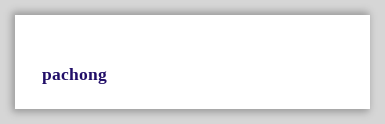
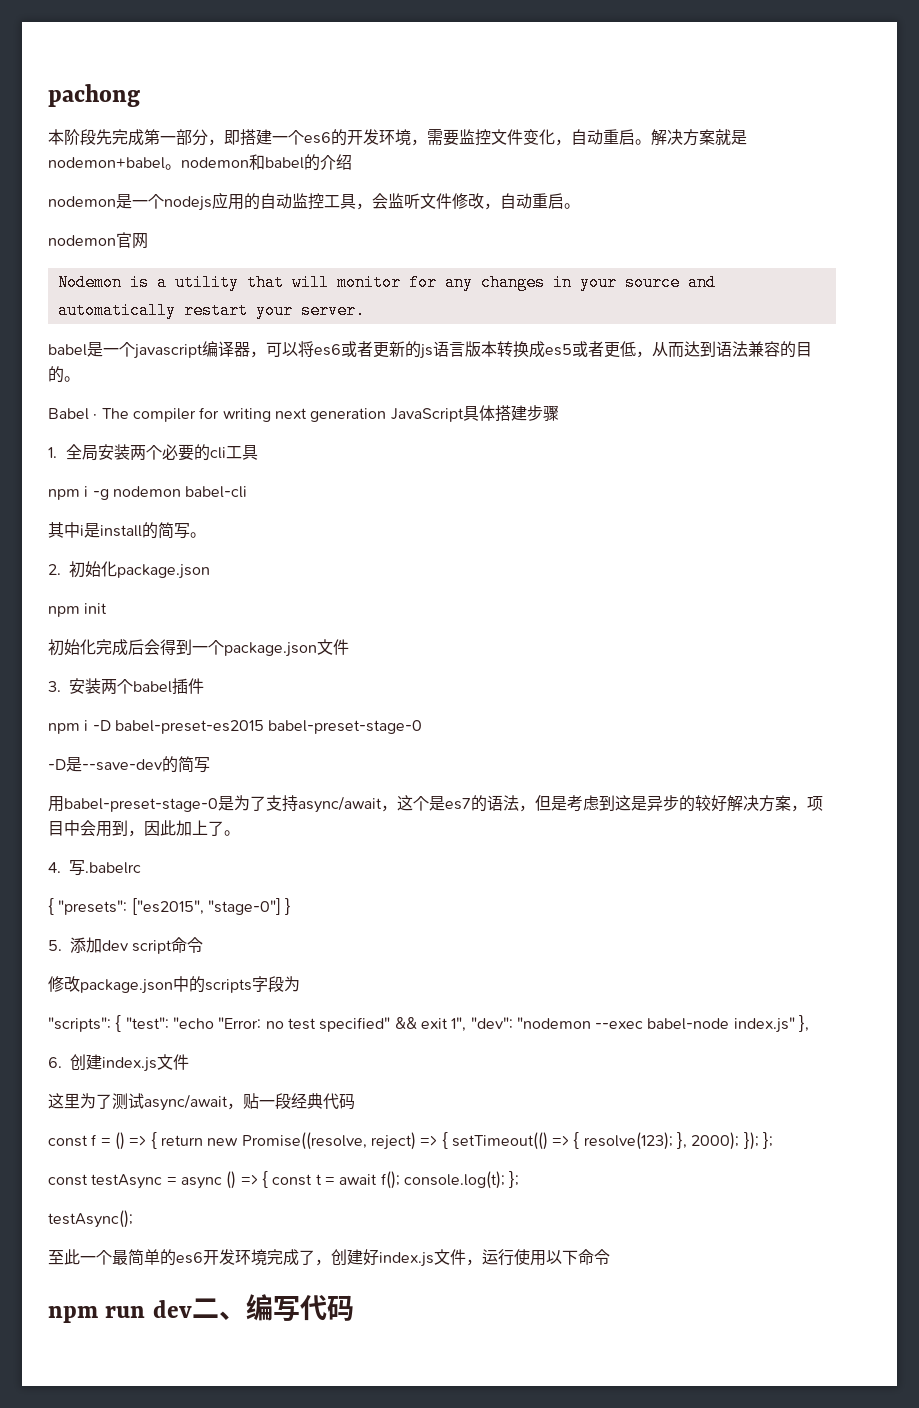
+ 本阶段先完成第一部分，即搭建一个es6的开发环境，需要监控文件变化，自动重启。解决方案就是nodemon+babel。nodemon和babel的介绍
+ nodemon是一个nodejs应用的自动监控工具，会监听文件修改，自动重启。
+ nodemon官网
+ Nodemon is a utility that will monitor for any changes in your source and automatically restart your server.
+ babel是一个javascript编译器，可以将es6或者更新的js语言版本转换成es5或者更低，从而达到语法兼容的目的。
+ Babel · The compiler for writing next generation JavaScript具体搭建步骤
+ 1.全局安装两个必要的cli工具
+ npm i -g nodemon babel-cli
+ 其中i是install的简写。
+ 2.初始化package.json
+ npm init
+ 初始化完成后会得到一个package.json文件
+ 3.安装两个babel插件
+ npm i -D babel-preset-es2015 babel-preset-stage-0
+ -D是--save-dev的简写
+ 用babel-preset-stage-0是为了支持async/await，这个是es7的语法，但是考虑到这是异步的较好解决方案，项目中会用到，因此加上了。
+ 4.写.babelrc
+ { "presets": ["es2015", "stage-0"] }
+ 5.添加dev script命令
+ 修改package.json中的scripts字段为
+ "scripts": { "test": "echo "Error: no test specified" && exit 1", "dev": "nodemon --exec babel-node index.js" },
+ 6.创建index.js文件
+ 这里为了测试async/await，贴一段经典代码
+ const f = () => { return new Promise((resolve, reject) => { setTimeout(() => { resolve(123); }, 2000); }); };
+ const testAsync = async () => { const t = await f(); console.log(t); };
+ testAsync();
+ 至此一个最简单的es6开发环境完成了，创建好index.js文件，运行使用以下命令
+ npm run dev二、编写代码

